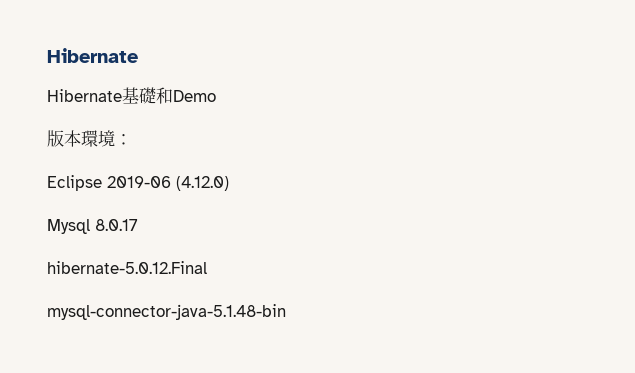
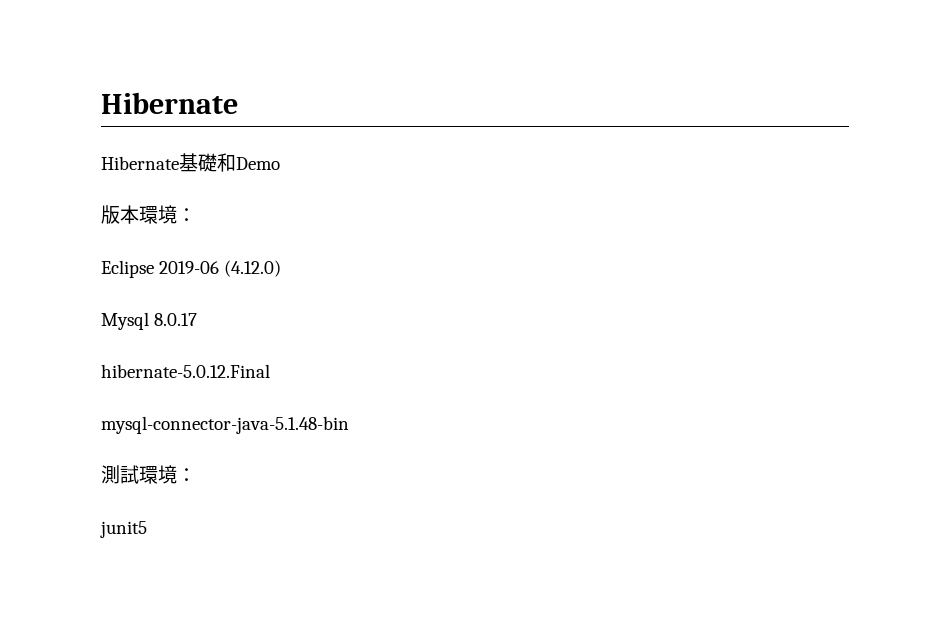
+ 測試環境：
+ junit5

